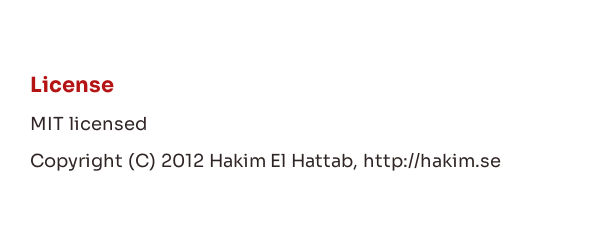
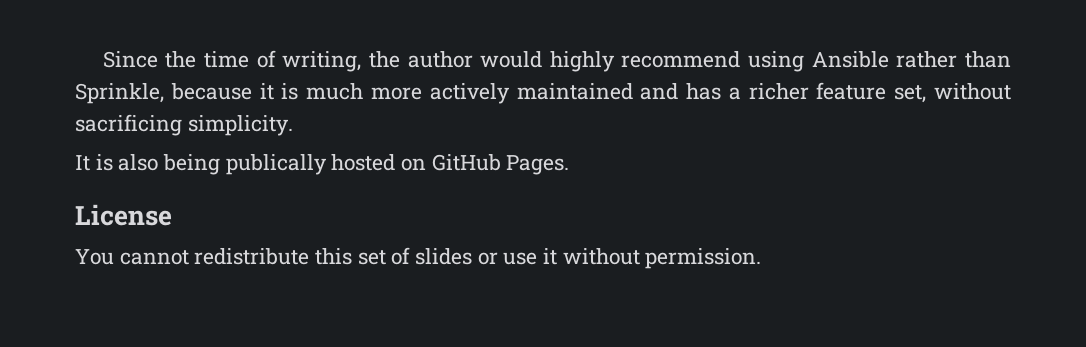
+ Since the time of writing, the author would highly recommend using Ansible rather than Sprinkle, because it is much more actively maintained and has a richer feature set, without sacrificing simplicity.
+ It is also being publically hosted on GitHub Pages.
  License
- MIT licensed
- Copyright (C) 2012 Hakim El Hattab, http://hakim.se
+ You cannot redistribute this set of slides or use it without permission.

